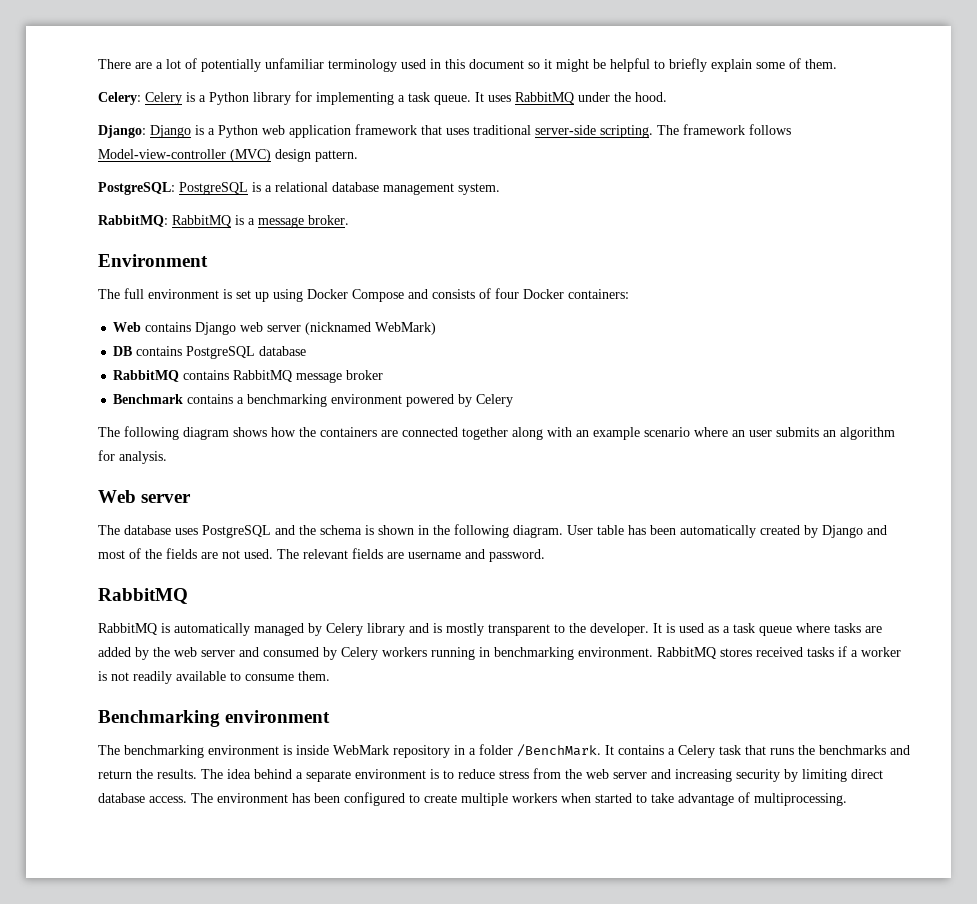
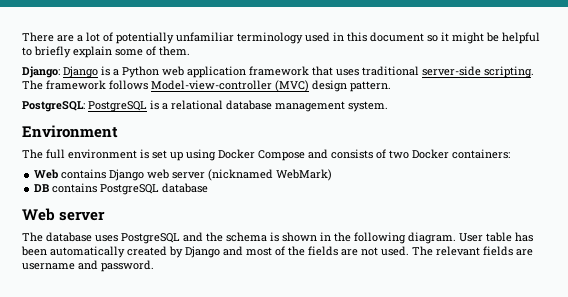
- Celery: Celery is a Python library for implementing a task queue. It uses RabbitMQ under the hood.
- RabbitMQ: RabbitMQ is a message broker.
- The full environment is set up using Docker Compose and consists of four Docker containers:
+ The full environment is set up using Docker Compose and consists of two Docker containers:
- RabbitMQ contains RabbitMQ message broker
- Benchmark contains a benchmarking environment powered by Celery
- The following diagram shows how the containers are connected together along with an example scenario where an user submits an algorithm for analysis.
  The relevant fields are username and password.
- RabbitMQ
- RabbitMQ is automatically managed by Celery library and is mostly transparent to the developer. It is used as a task queue where tasks are added by the web server and consumed by Celery workers running in benchmarking environment. RabbitMQ stores received tasks if a worker is not readily available to consume them.
- Benchmarking environment
- The benchmarking environment is inside WebMark repository in a folder /BenchMark. It contains a Celery task that runs the benchmarks and return the results. The idea behind a separate environment is to reduce stress from the web server and increasing security by limiting direct database access. The environment has been configured to create multiple workers when started to take advantage of multiprocessing.

